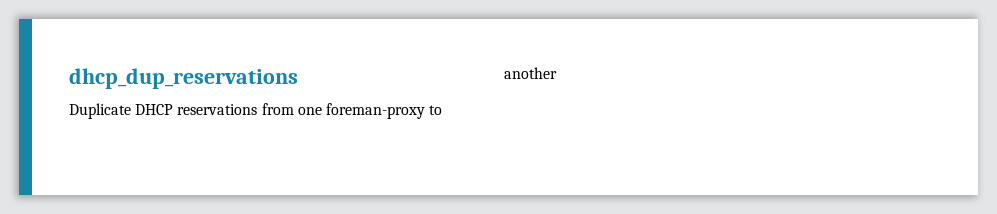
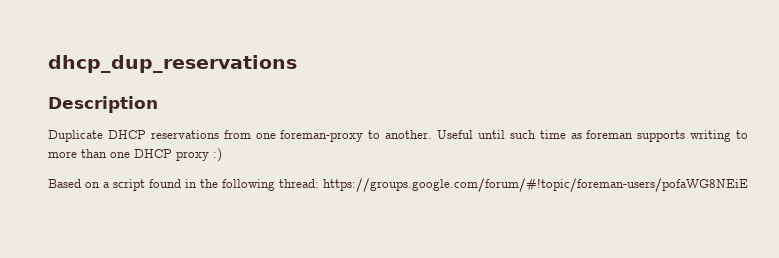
+ Description
- Duplicate DHCP reservations from one foreman-proxy to another
+ Duplicate DHCP reservations from one foreman-proxy to another. Useful until such time as foreman supports writing to more than one DHCP proxy :)
+ Based on a script found in the following thread: https://groups.google.com/forum/#!topic/foreman-users/pofaWG8NEiE

